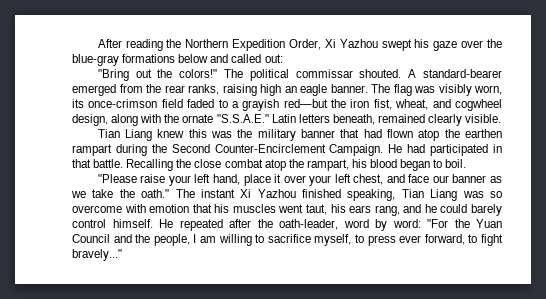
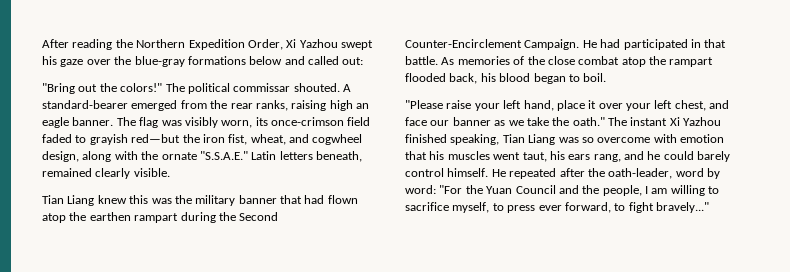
- The flag was visibly worn, its once-crimson field faded to a grayish red—but the iron fist, wheat, and cogwheel design, along with the ornate "S.S.A.E." Latin letters beneath, remained clearly visible.
+ The flag was visibly worn, its once-crimson field faded to grayish red—but the iron fist, wheat, and cogwheel design, along with the ornate "S.S.A.E." Latin letters beneath, remained clearly visible.
- Recalling the close combat atop the rampart, his blood began to boil.
+ As memories of the close combat atop the rampart flooded back, his blood began to boil.

